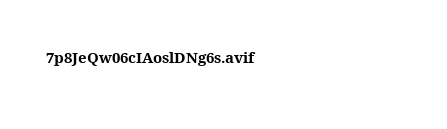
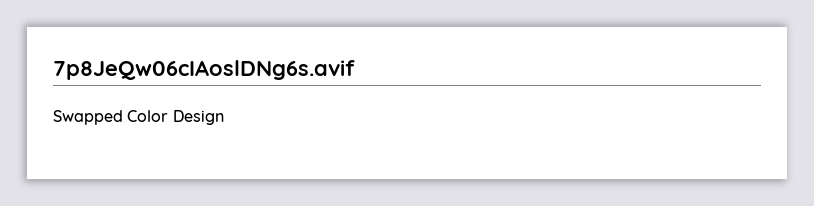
+ Swapped Color Design

